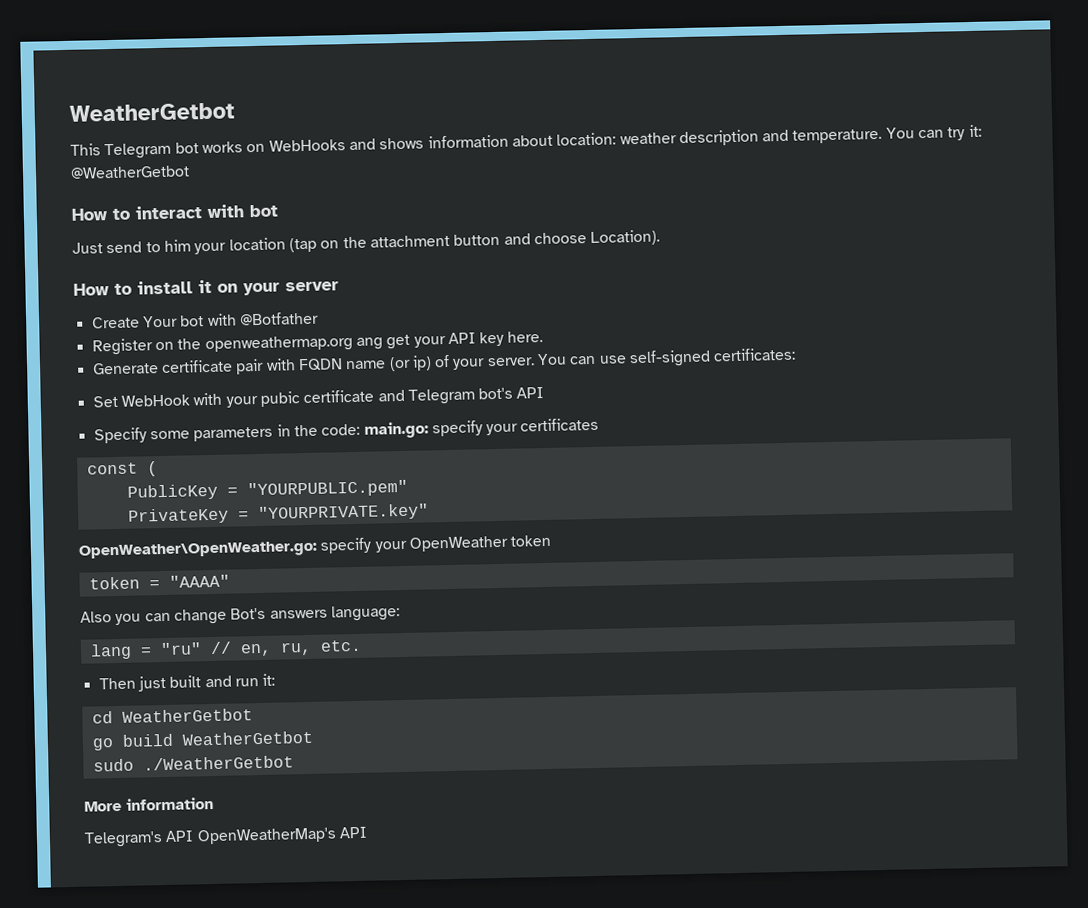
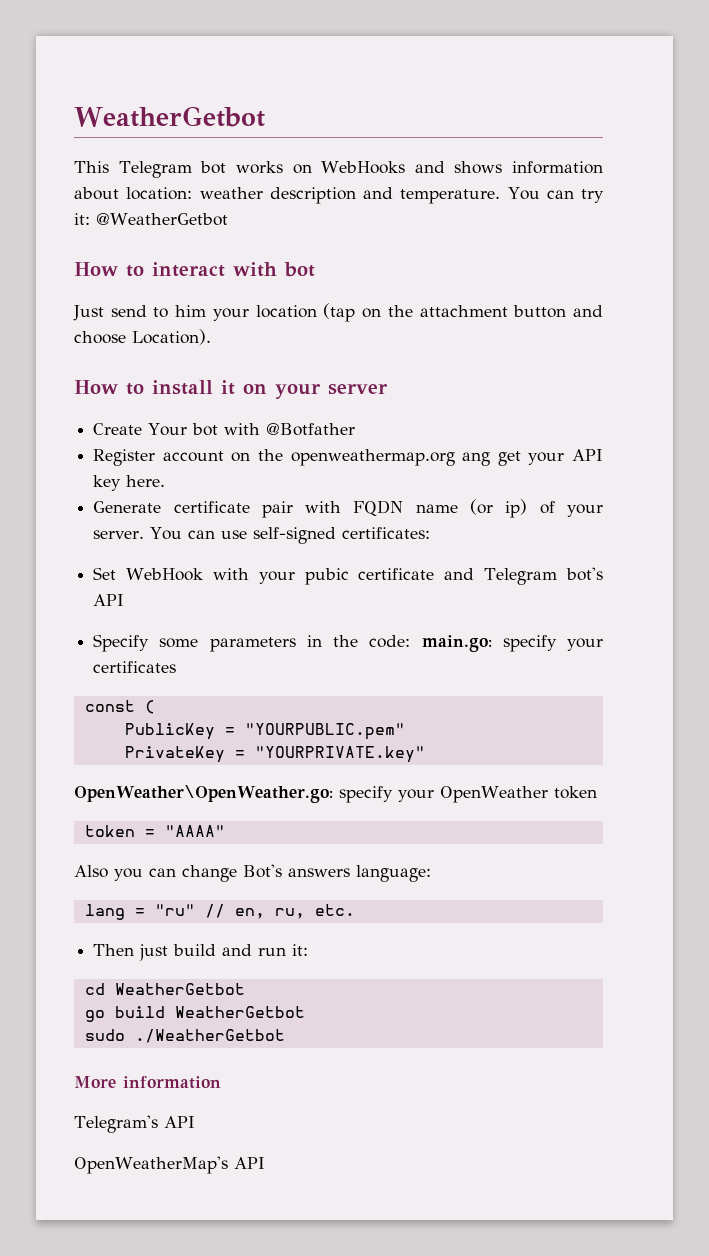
- Register on the openweathermap.org ang get your API key here.
+ Register account on the openweathermap.org ang get your API key here.
- Then just built and run it:
+ Then just build and run it:
- Telegram's API OpenWeatherMap's API
+ Telegram's API
+ OpenWeatherMap's API

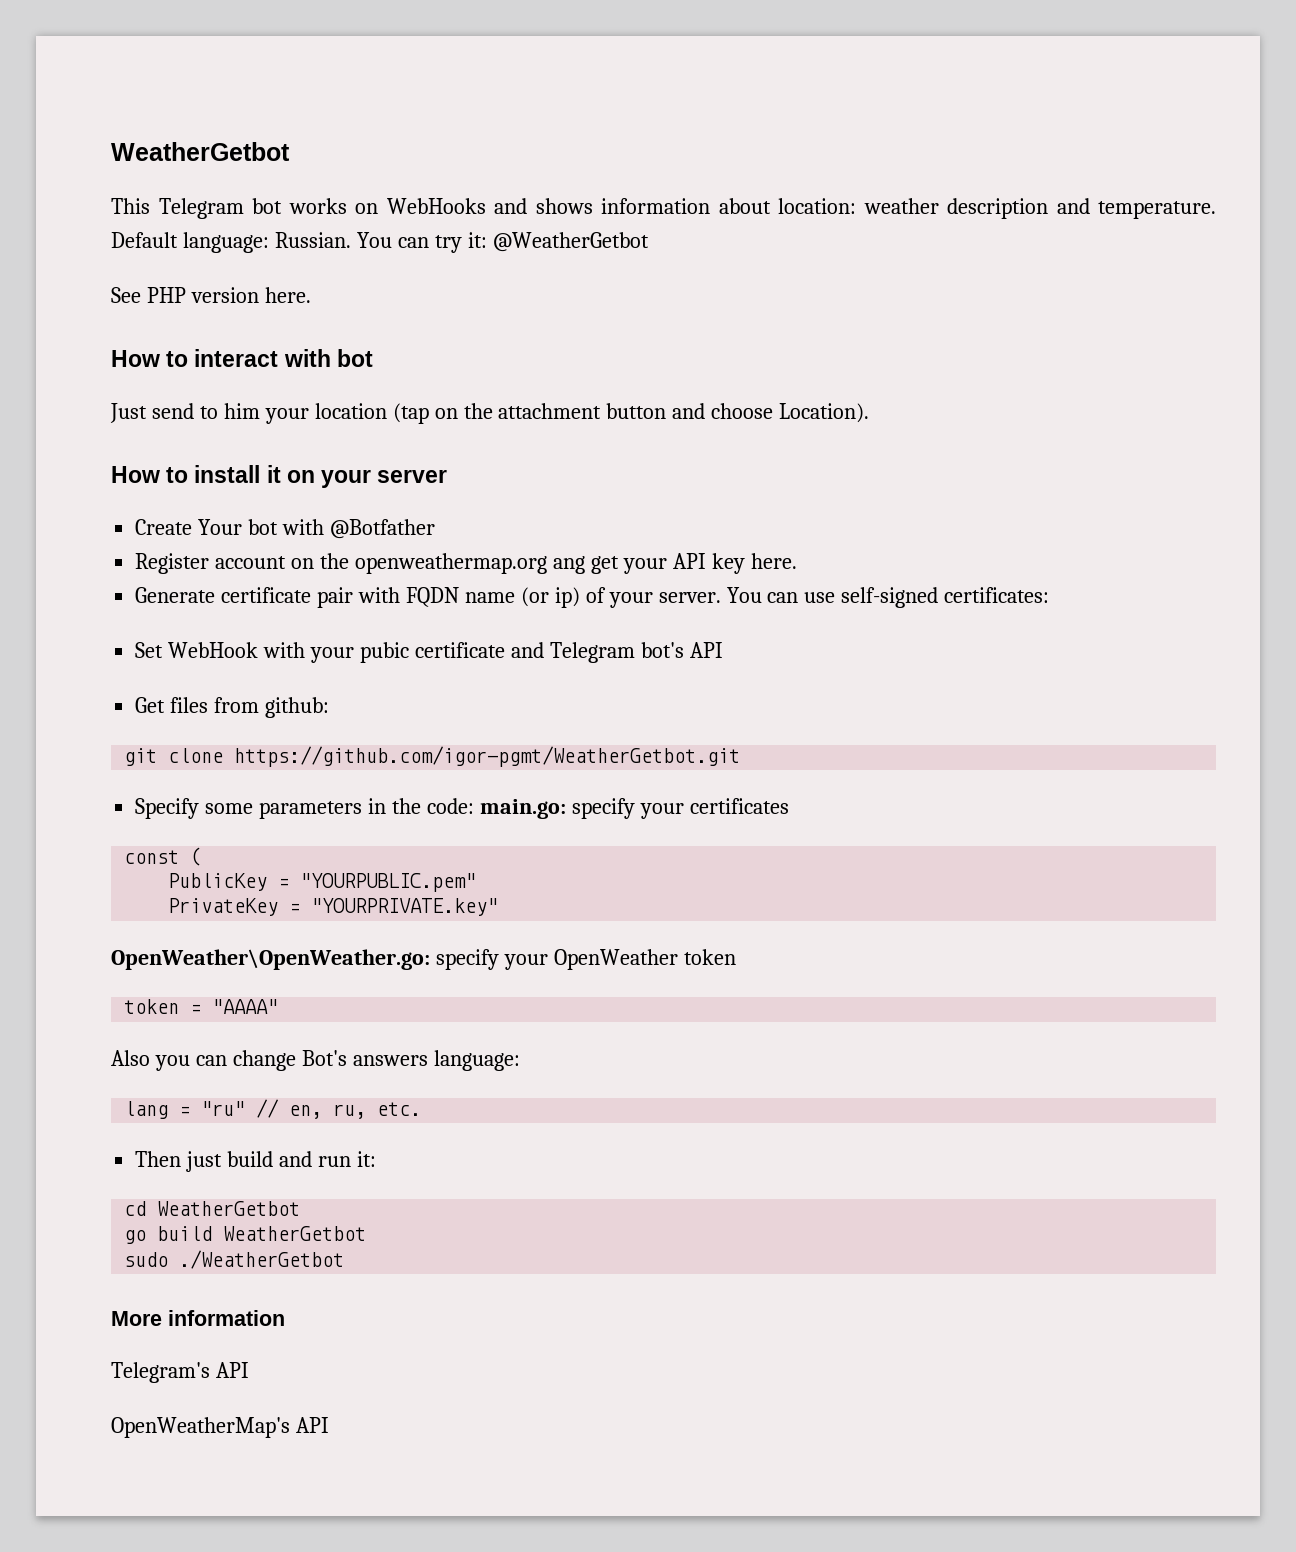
+ Default language: Russian.
+ See PHP version here.
+ Get files from github:
+ git clone https://github.com/igor-pgmt/WeatherGetbot.git

